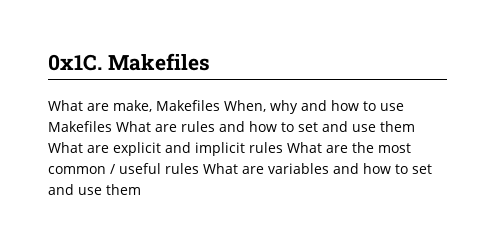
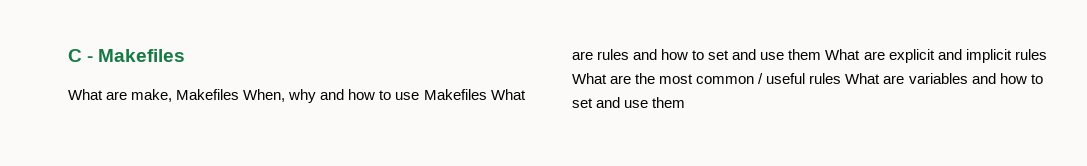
- 0x1C. Makefiles
+ C - Makefiles

